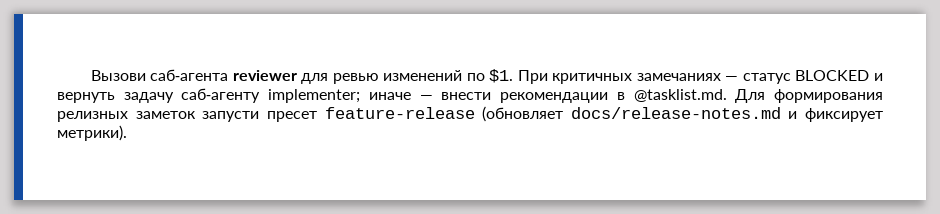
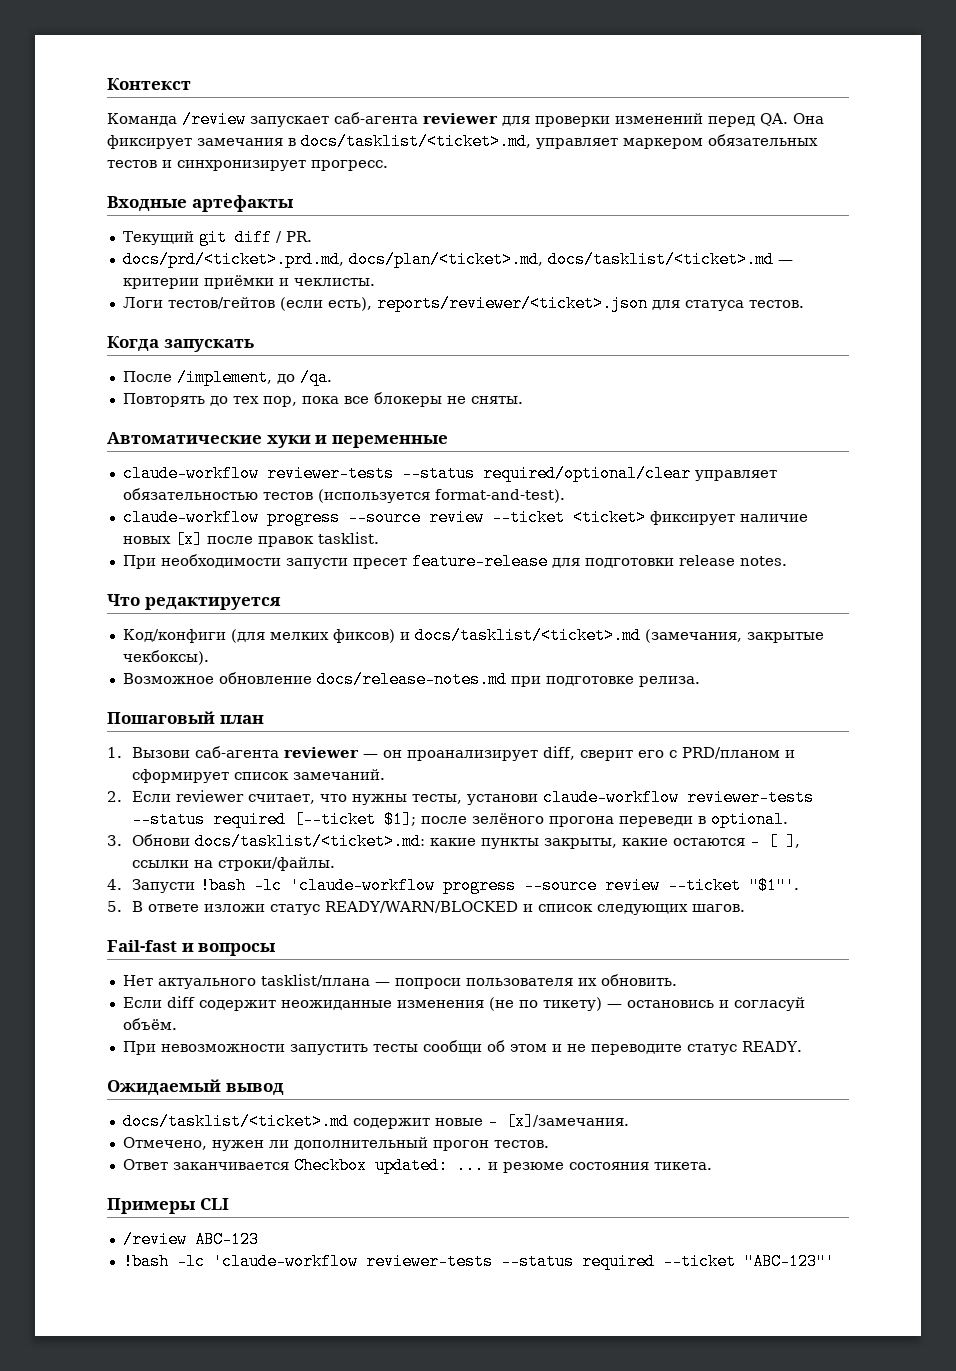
- Вызови саб‑агента reviewer для ревью изменений по $1. При критичных замечаниях — статус BLOCKED и вернуть задачу саб‑агенту implementer; иначе — внести рекомендации в @tasklist.md. Для формирования релизных заметок запусти пресет feature-release (обновляет docs/release-notes.md и фиксирует метрики).
+ Контекст
+ Команда /review запускает саб-агента reviewer для проверки изменений перед QA. Она фиксирует замечания в docs/tasklist/<ticket>.md, управляет маркером обязательных тестов и синхронизирует прогресс.
+ Входные артефакты
+ Текущий git diff / PR.
+ docs/prd/<ticket>.prd.md, docs/plan/<ticket>.md, docs/tasklist/<ticket>.md — критерии приёмки и чеклисты.
+ Логи тестов/гейтов (если есть), reports/reviewer/<ticket>.json для статуса тестов.
+ Когда запускать
+ После /implement, до /qa.
+ Повторять до тех пор, пока все блокеры не сняты.
+ Автоматические хуки и переменные
+ claude-workflow reviewer-tests --status required/optional/clear управляет обязательностью тестов (используется format-and-test).
+ claude-workflow progress --source review --ticket <ticket> фиксирует наличие новых [x] после правок tasklist.
+ При необходимости запусти пресет feature-release для подготовки release notes.
+ Что редактируется
+ Код/конфиги (для мелких фиксов) и docs/tasklist/<ticket>.md (замечания, закрытые чекбоксы).
+ Возможное обновление docs/release-notes.md при подготовке релиза.
+ Пошаговый план
+ 1. Вызови саб-агента reviewer — он проанализирует diff, сверит его с PRD/планом и сформирует список замечаний.
+ 2. Если reviewer считает, что нужны тесты, установи claude-workflow reviewer-tests --status required [--ticket $1]; после зелёного прогона переведи в optional.
+ 3. Обнови docs/tasklist/<ticket>.md: какие пункты закрыты, какие остаются - [ ], ссылки на строки/файлы.
+ 4. Запусти !bash -lc 'claude-workflow progress --source review --ticket "$1"'.
+ 5. В ответе изложи статус READY/WARN/BLOCKED и список следующих шагов.
+ Fail-fast и вопросы
+ Нет актуального tasklist/плана — попроси пользователя их обновить.
+ Если diff содержит неожиданные изменения (не по тикету) — остановись и согласуй объём.
+ При невозможности запустить тесты сообщи об этом и не переводите статус READY.
+ Ожидаемый вывод
+ docs/tasklist/<ticket>.md содержит новые - [x]/замечания.
+ Отмечено, нужен ли дополнительный прогон тестов.
+ Ответ заканчивается Checkbox updated: ... и резюме состояния тикета.
+ Примеры CLI
+ /review ABC-123
+ !bash -lc 'claude-workflow reviewer-tests --status required --ticket "ABC-123"'

